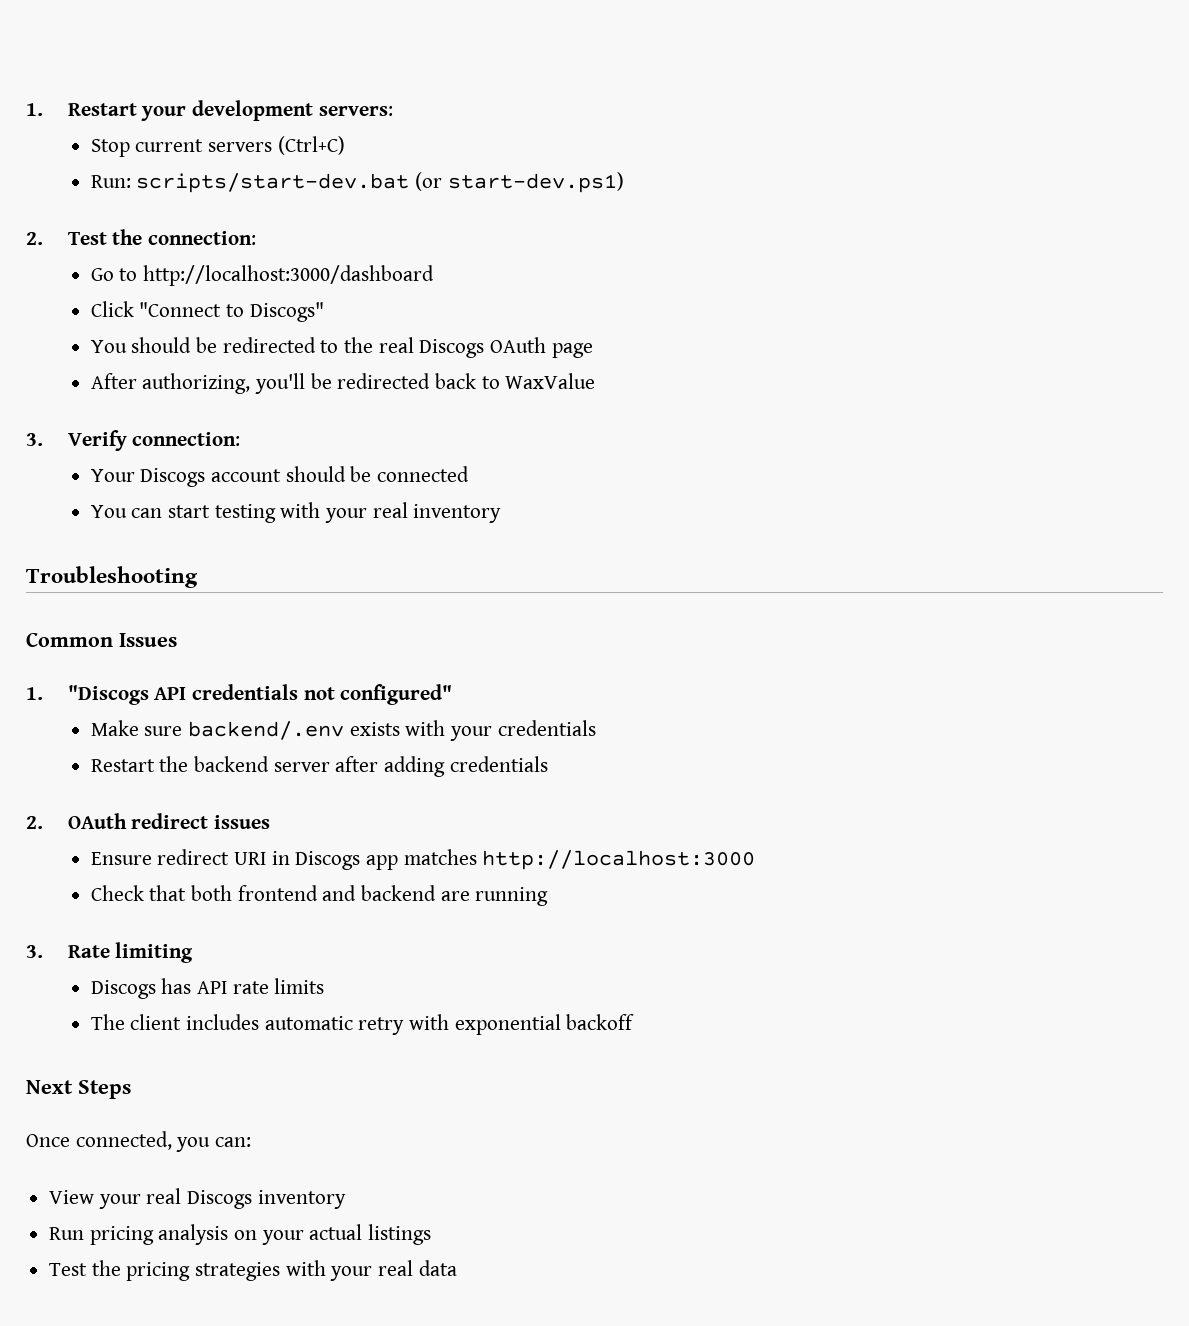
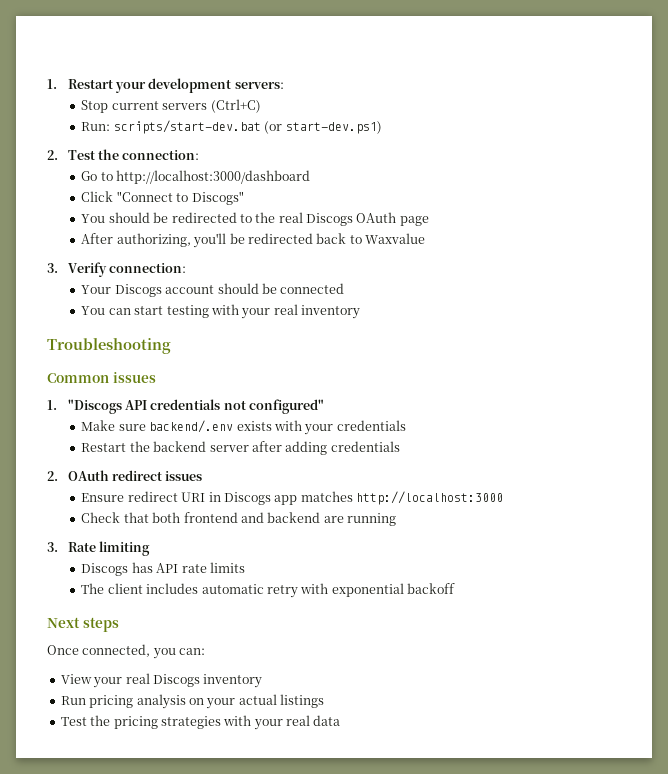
- After authorizing, you'll be redirected back to WaxValue
+ After authorizing, you'll be redirected back to Waxvalue
- Common Issues
+ Common issues
- Next Steps
+ Next steps

